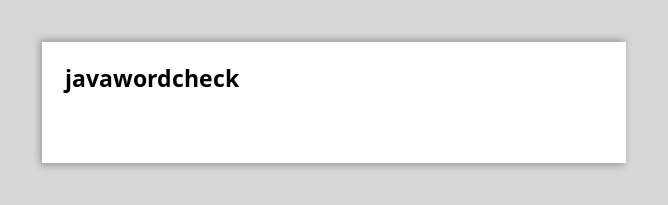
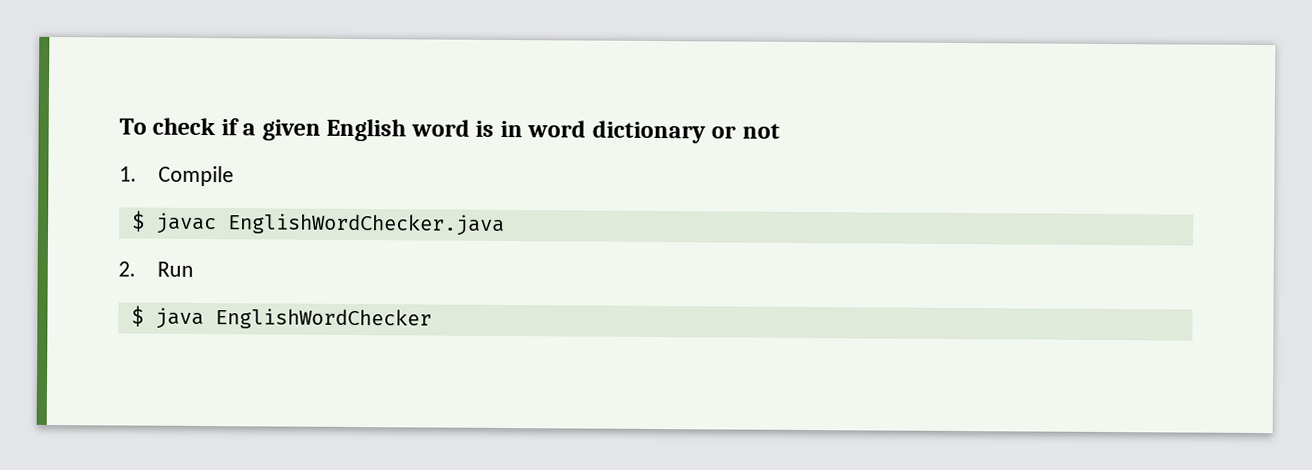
- javawordcheck
+ To check if a given English word is in word dictionary or not
+ 1. Compile
+ $ javac EnglishWordChecker.java
+ 2. Run
+ $ java EnglishWordChecker

